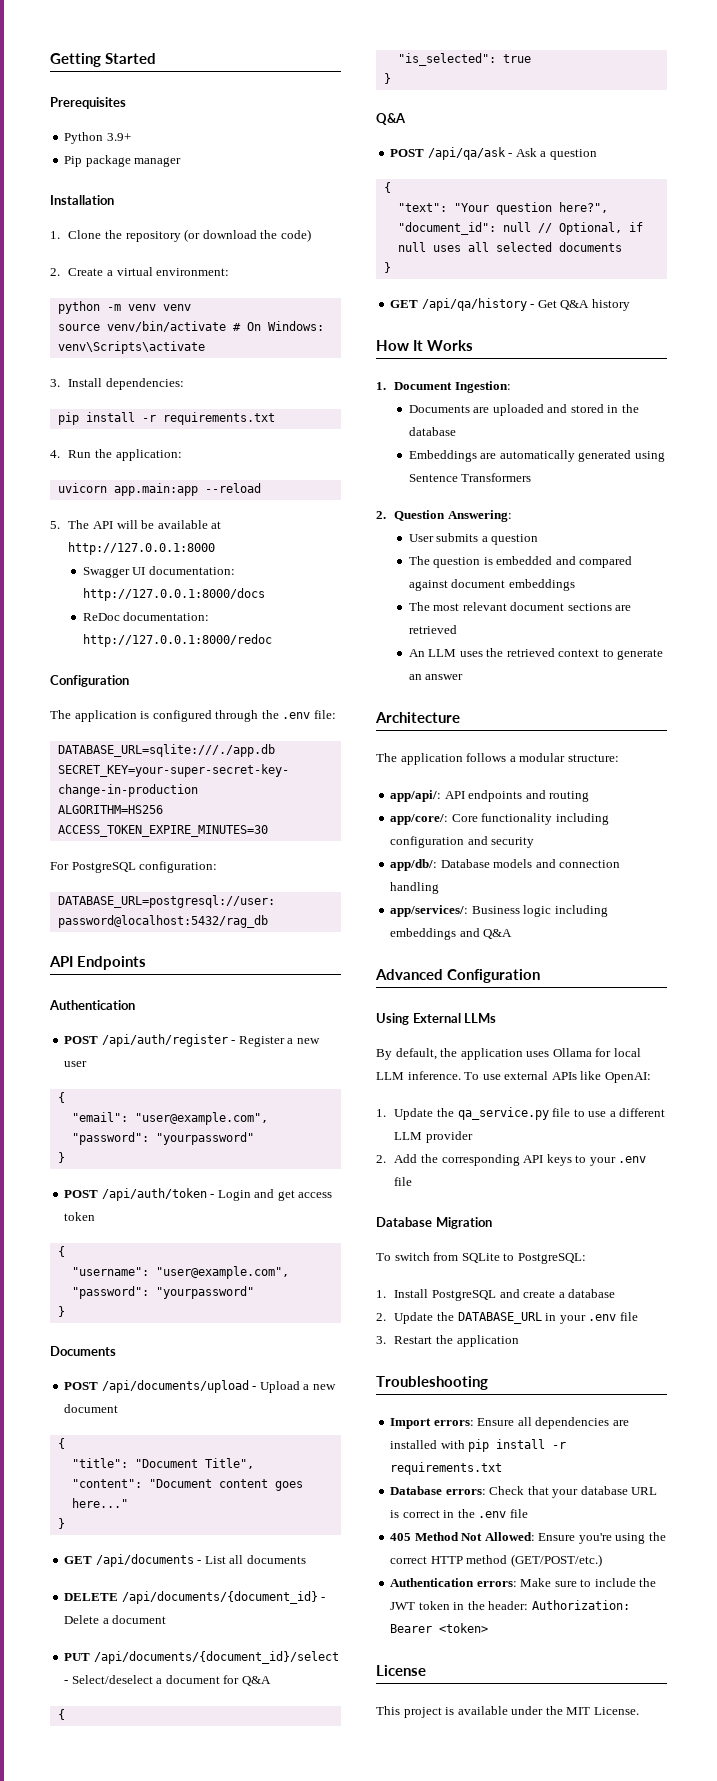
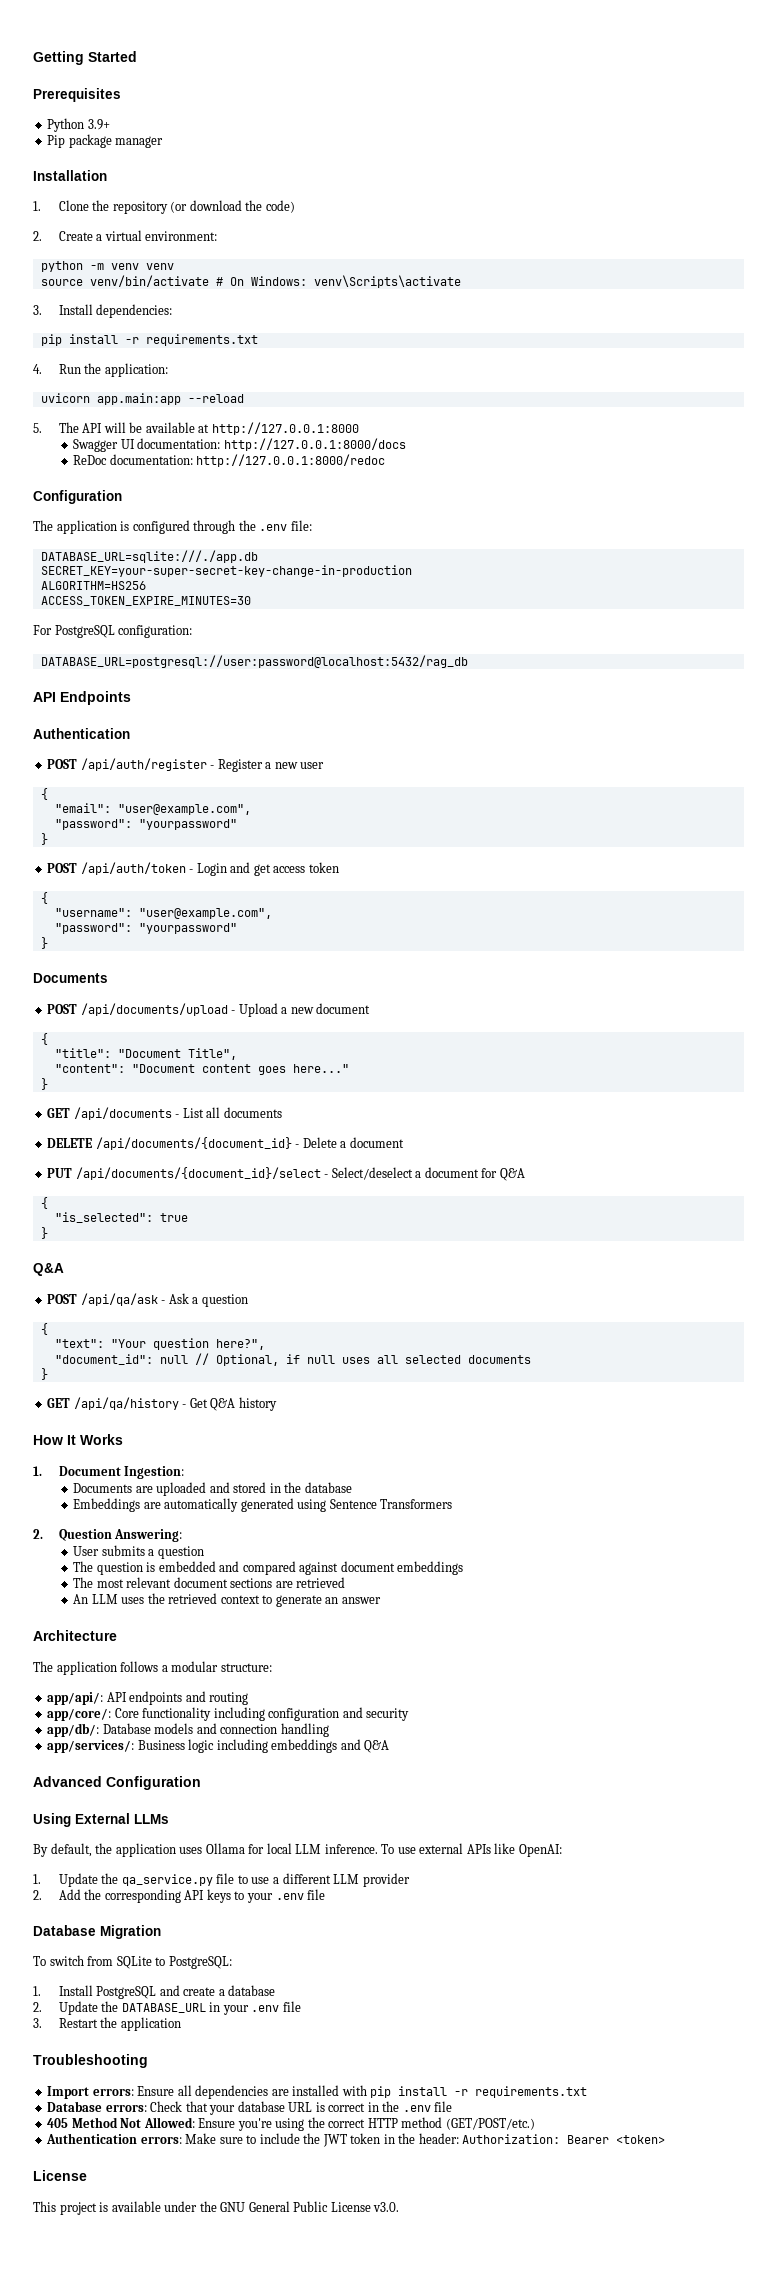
- This project is available under the MIT License.
+ This project is available under the GNU General Public License v3.0.

